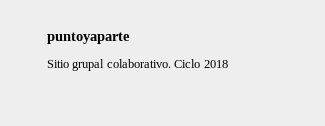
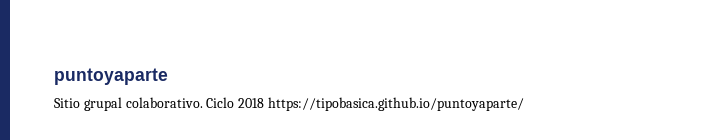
- Ciclo 2018
+ Ciclo 2018 https://tipobasica.github.io/puntoyaparte/

